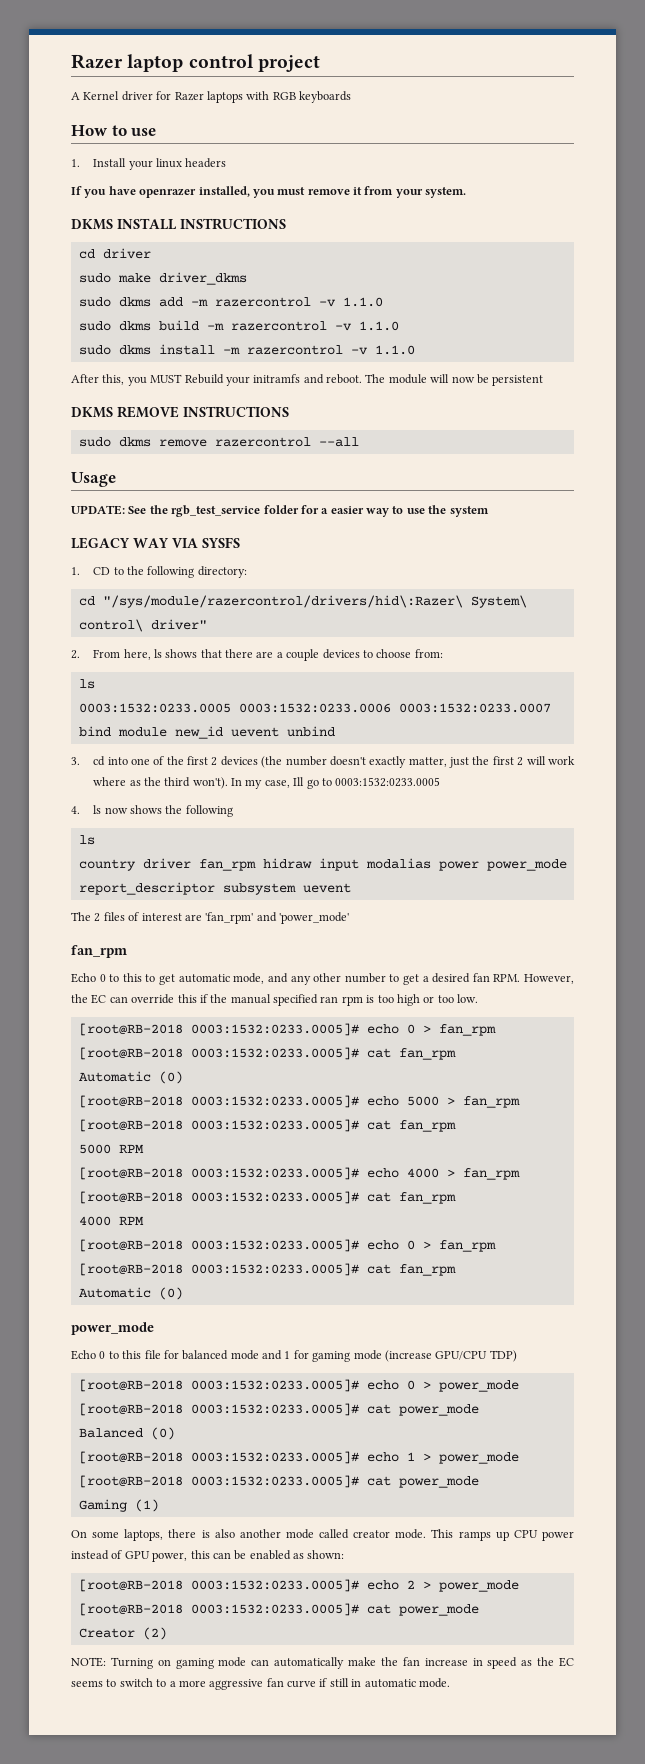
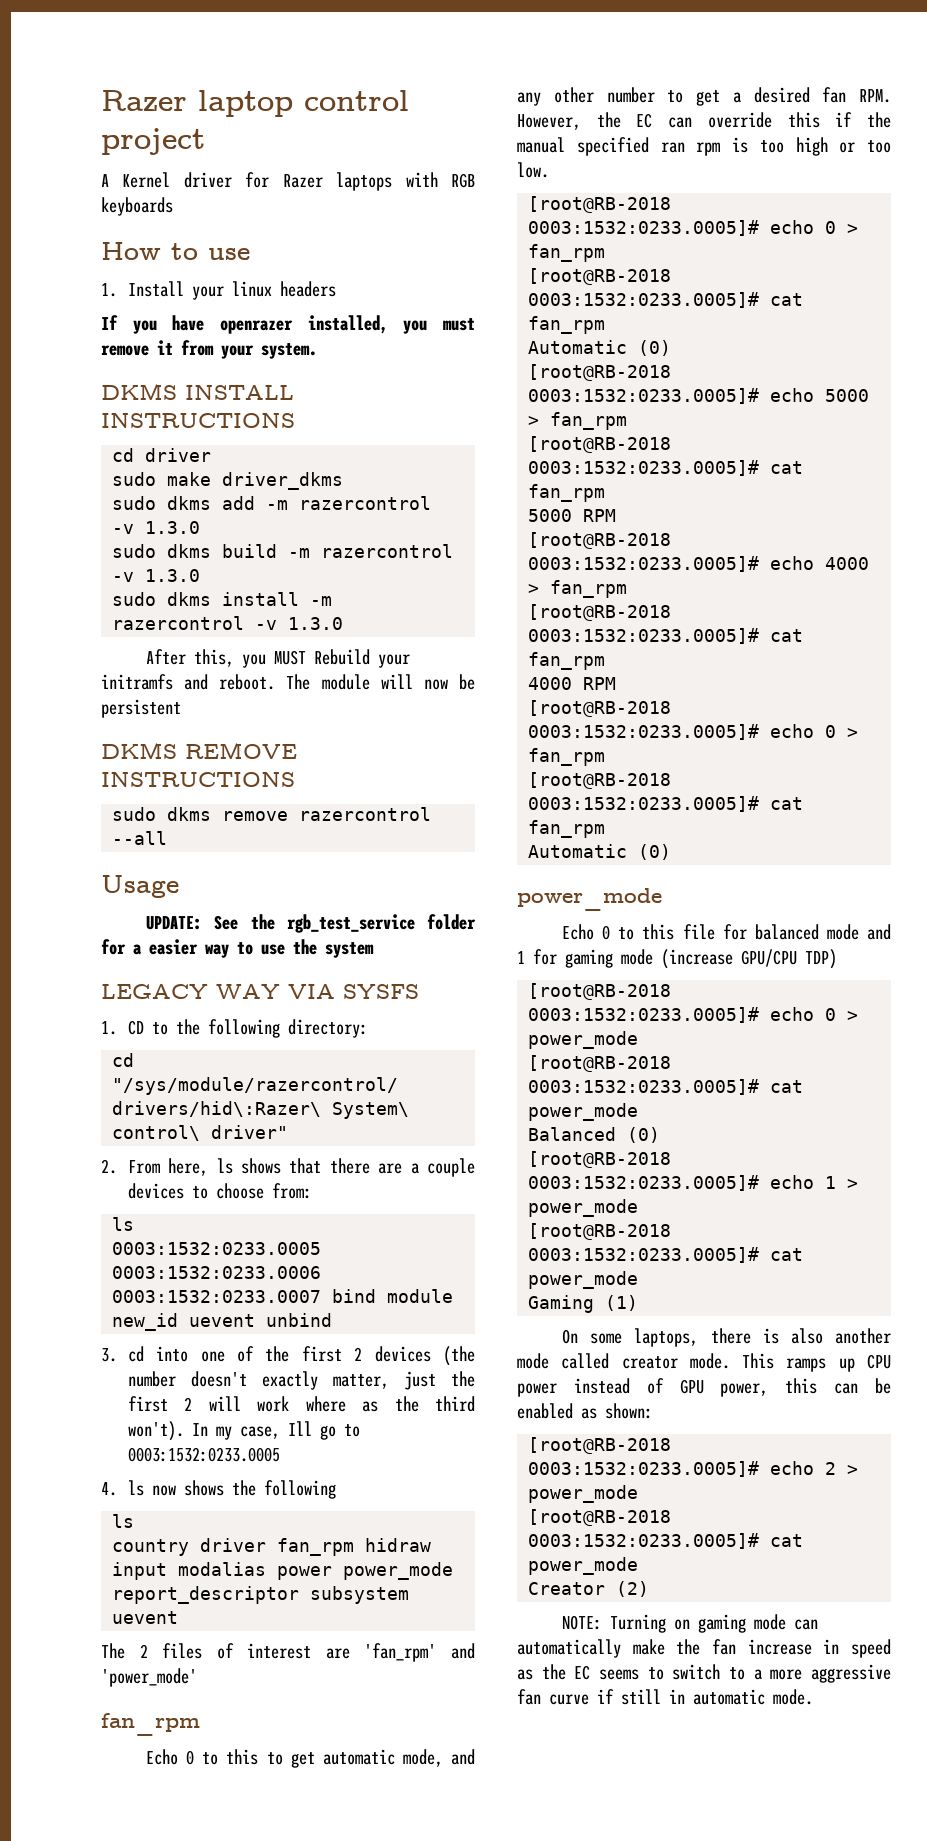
- sudo dkms add -m razercontrol -v 1.1.0
+ sudo dkms add -m razercontrol -v 1.3.0
- sudo dkms build -m razercontrol -v 1.1.0
+ sudo dkms build -m razercontrol -v 1.3.0
- sudo dkms install -m razercontrol -v 1.1.0
+ sudo dkms install -m razercontrol -v 1.3.0

